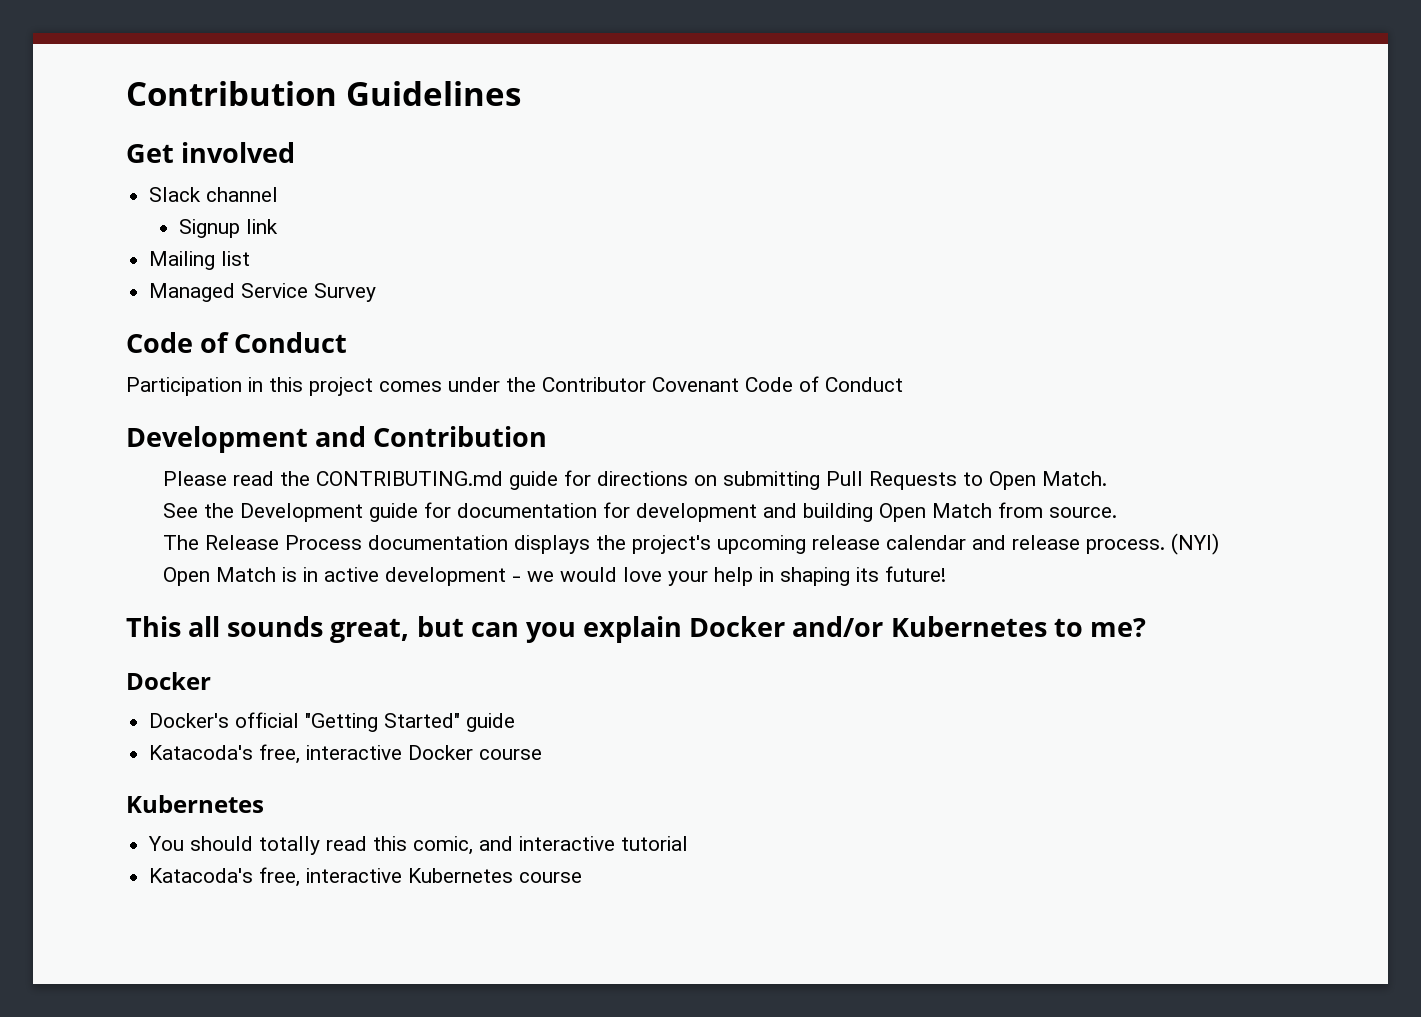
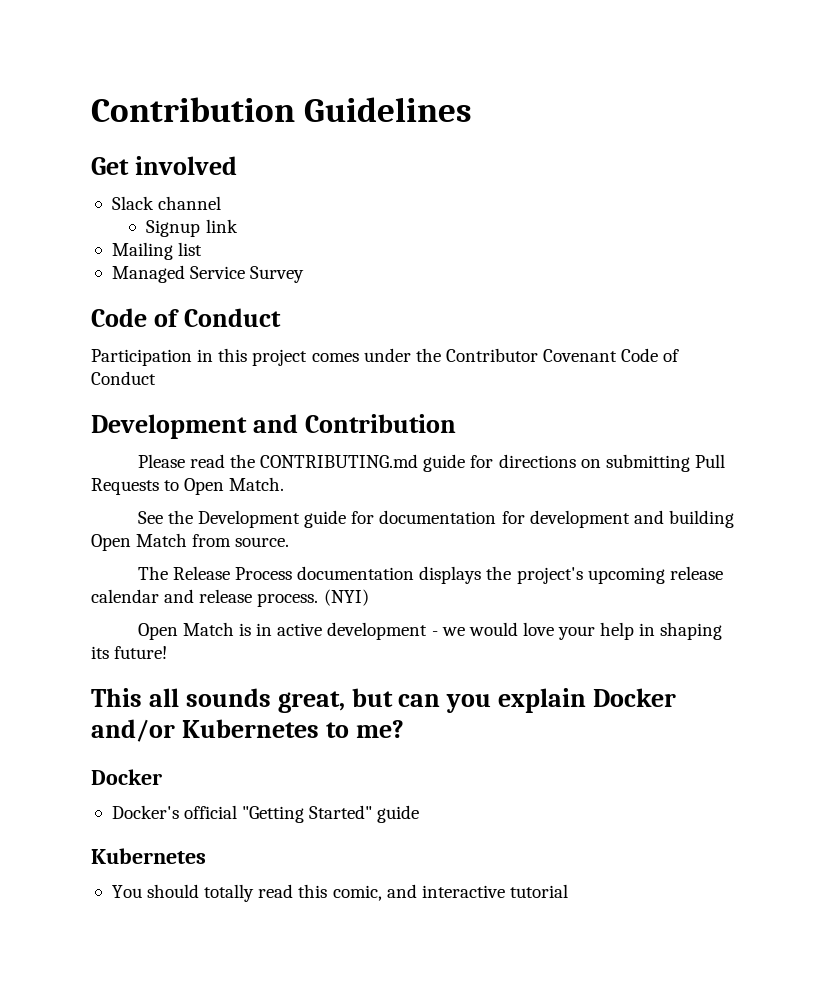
- Katacoda's free, interactive Docker course
- Katacoda's free, interactive Kubernetes course

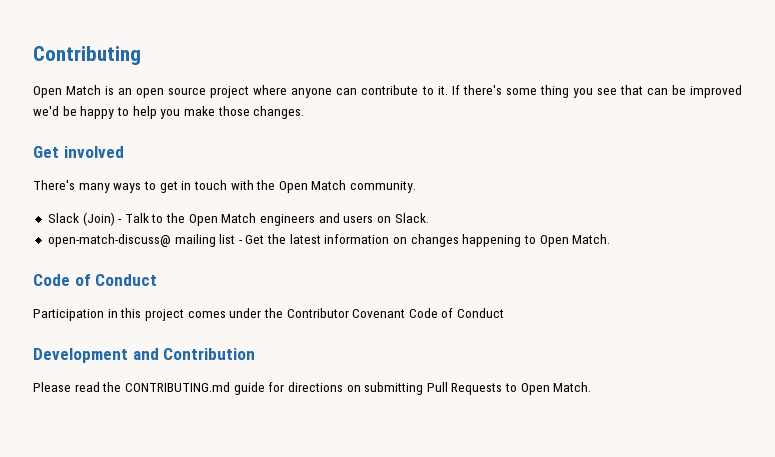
- Contribution Guidelines
+ Contributing
+ Open Match is an open source project where anyone can contribute to it. If there's some thing you see that can be improved we'd be happy to help you make those changes.
  Get involved
- Slack channel
- Signup link
- Mailing list
- Managed Service Survey
+ There's many ways to get in touch with the Open Match community.
+ Slack (Join) - Talk to the Open Match engineers and users on Slack.
+ open-match-discuss@ mailing list - Get the latest information on changes happening to Open Match.
- See the Development guide for documentation for development and building Open Match from source.
- The Release Process documentation displays the project's upcoming release calendar and release process. (NYI)
- Open Match is in active development - we would love your help in shaping its future!
- This all sounds great, but can you explain Docker and/or Kubernetes to me?
- Docker
- Docker's official "Getting Started" guide
- Kubernetes
- You should totally read this comic, and interactive tutorial

